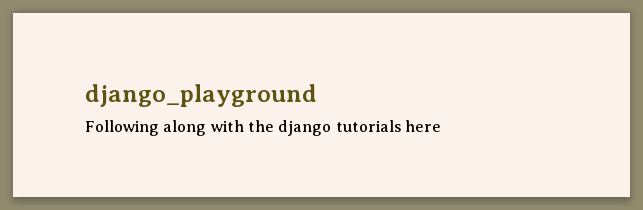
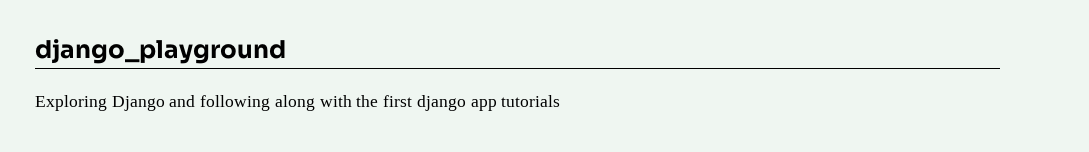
- Following along with the django tutorials here
+ Exploring Django and following along with the first django app tutorials

